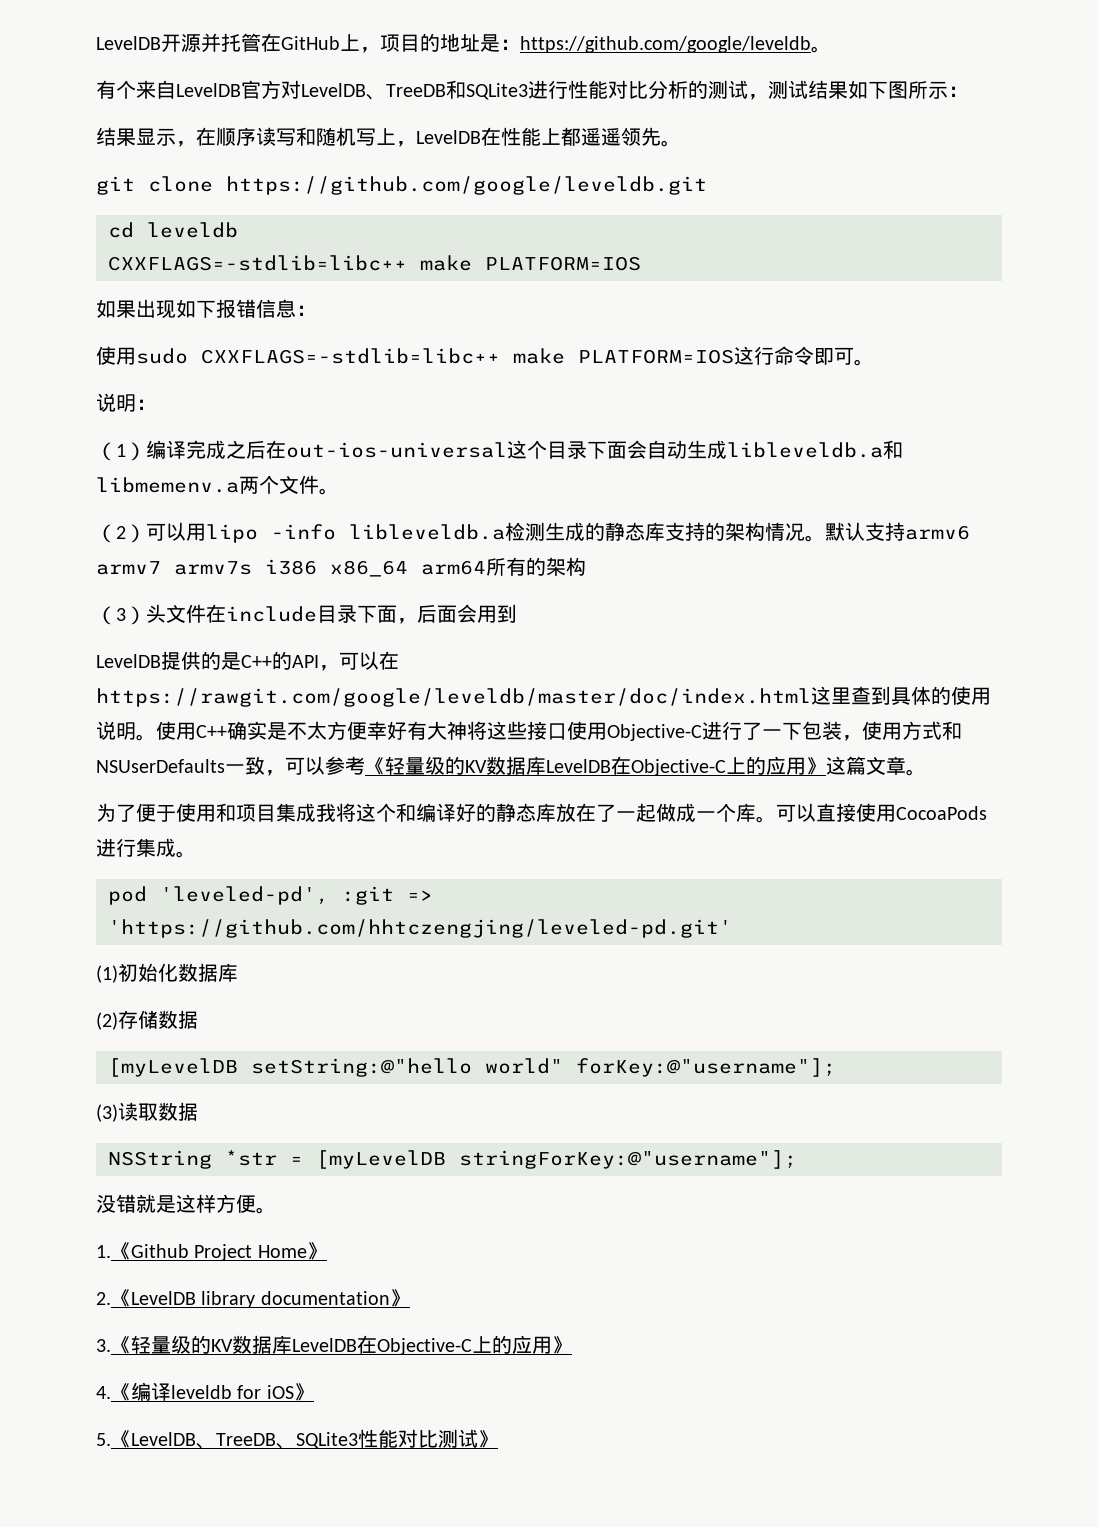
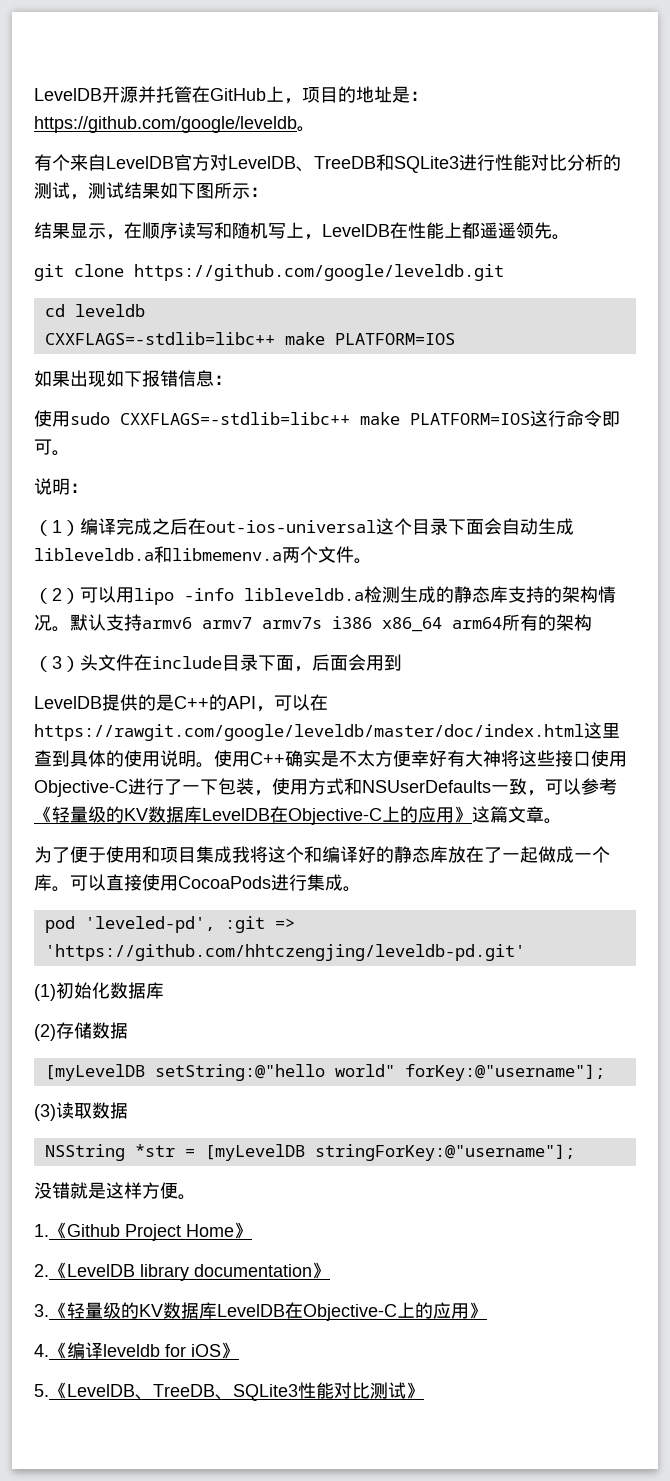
- pod 'leveled-pd', :git => 'https://github.com/hhtczengjing/leveled-pd.git'
+ pod 'leveled-pd', :git => 'https://github.com/hhtczengjing/leveldb-pd.git'

